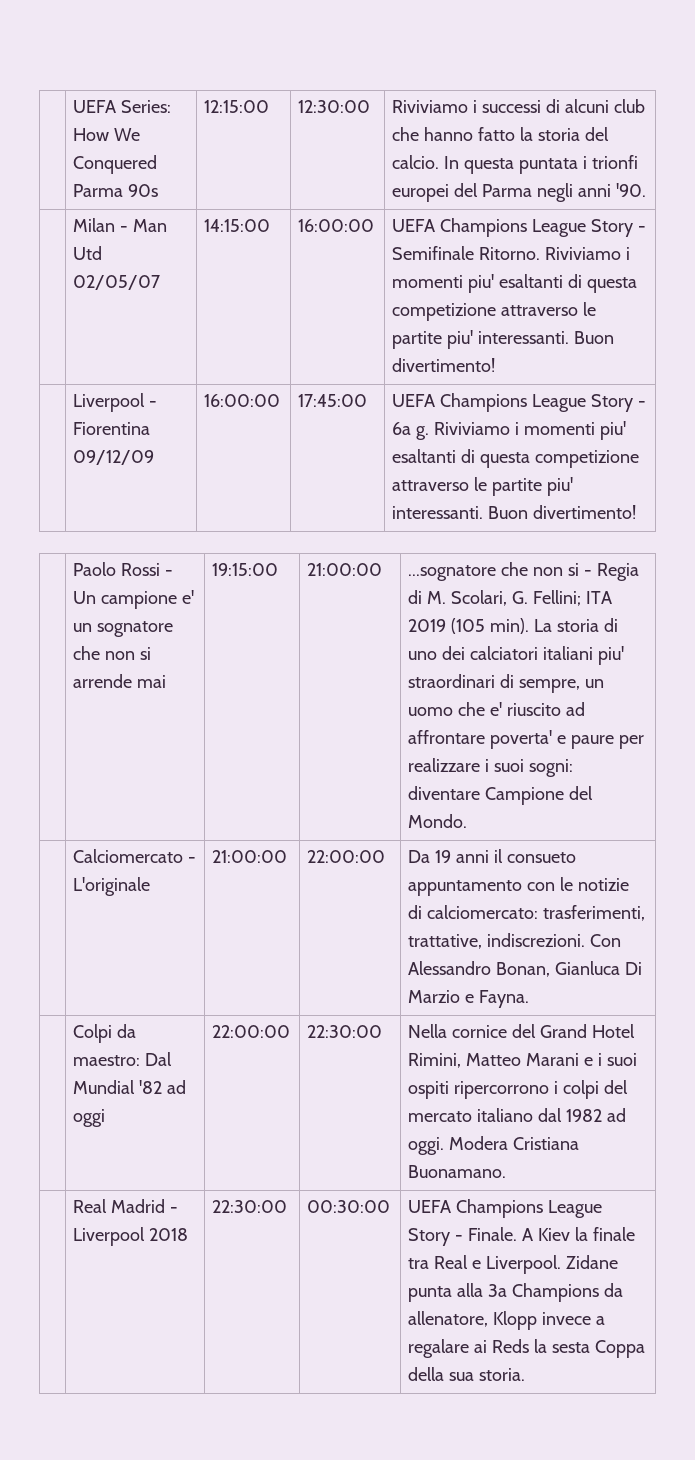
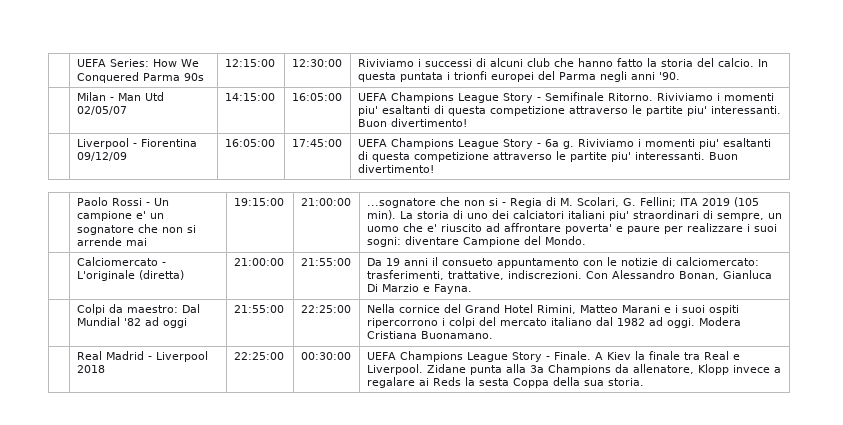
- | Milan - Man Utd 02/05/07 | 14:15:00 | 16:00:00 | UEFA Champions League Story - Semifinale Ritorno. Riviviamo i momenti piu' esaltanti di questa competizione attraverso le partite piu' interessanti. Buon divertimento!
+ | Milan - Man Utd 02/05/07 | 14:15:00 | 16:05:00 | UEFA Champions League Story - Semifinale Ritorno. Riviviamo i momenti piu' esaltanti di questa competizione attraverso le partite piu' interessanti. Buon divertimento!
- | Liverpool - Fiorentina 09/12/09 | 16:00:00 | 17:45:00 | UEFA Champions League Story - 6a g. Riviviamo i momenti piu' esaltanti di questa competizione attraverso le partite piu' interessanti. Buon divertimento!
+ | Liverpool - Fiorentina 09/12/09 | 16:05:00 | 17:45:00 | UEFA Champions League Story - 6a g. Riviviamo i momenti piu' esaltanti di questa competizione attraverso le partite piu' interessanti. Buon divertimento!
- | Calciomercato - L'originale | 21:00:00 | 22:00:00 | Da 19 anni il consueto appuntamento con le notizie di calciomercato: trasferimenti, trattative, indiscrezioni. Con Alessandro Bonan, Gianluca Di Marzio e Fayna.
+ | Calciomercato - L'originale (diretta) | 21:00:00 | 21:55:00 | Da 19 anni il consueto appuntamento con le notizie di calciomercato: trasferimenti, trattative, indiscrezioni. Con Alessandro Bonan, Gianluca Di Marzio e Fayna.
- | Colpi da maestro: Dal Mundial '82 ad oggi | 22:00:00 | 22:30:00 | Nella cornice del Grand Hotel Rimini, Matteo Marani e i suoi ospiti ripercorrono i colpi del mercato italiano dal 1982 ad oggi. Modera Cristiana Buonamano.
+ | Colpi da maestro: Dal Mundial '82 ad oggi | 21:55:00 | 22:25:00 | Nella cornice del Grand Hotel Rimini, Matteo Marani e i suoi ospiti ripercorrono i colpi del mercato italiano dal 1982 ad oggi. Modera Cristiana Buonamano.
- | Real Madrid - Liverpool 2018 | 22:30:00 | 00:30:00 | UEFA Champions League Story - Finale. A Kiev la finale tra Real e Liverpool. Zidane punta alla 3a Champions da allenatore, Klopp invece a regalare ai Reds la sesta Coppa della sua storia.
+ | Real Madrid - Liverpool 2018 | 22:25:00 | 00:30:00 | UEFA Champions League Story - Finale. A Kiev la finale tra Real e Liverpool. Zidane punta alla 3a Champions da allenatore, Klopp invece a regalare ai Reds la sesta Coppa della sua storia.

